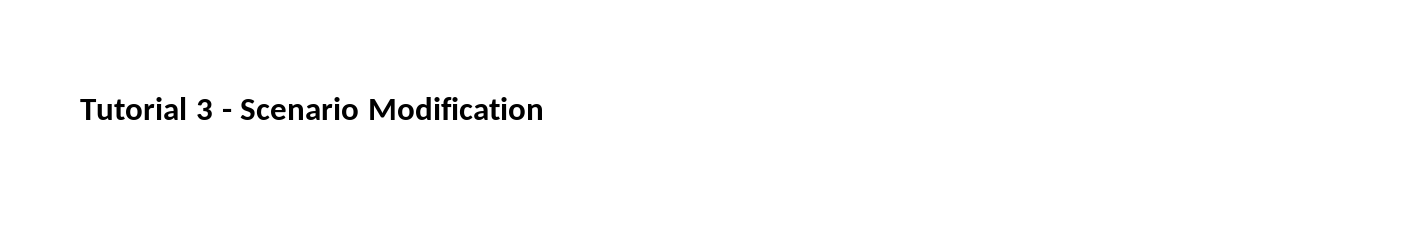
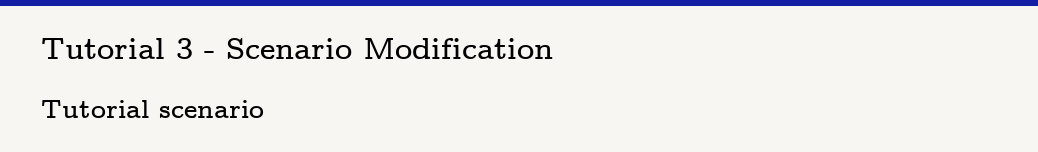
+ Tutorial scenario

